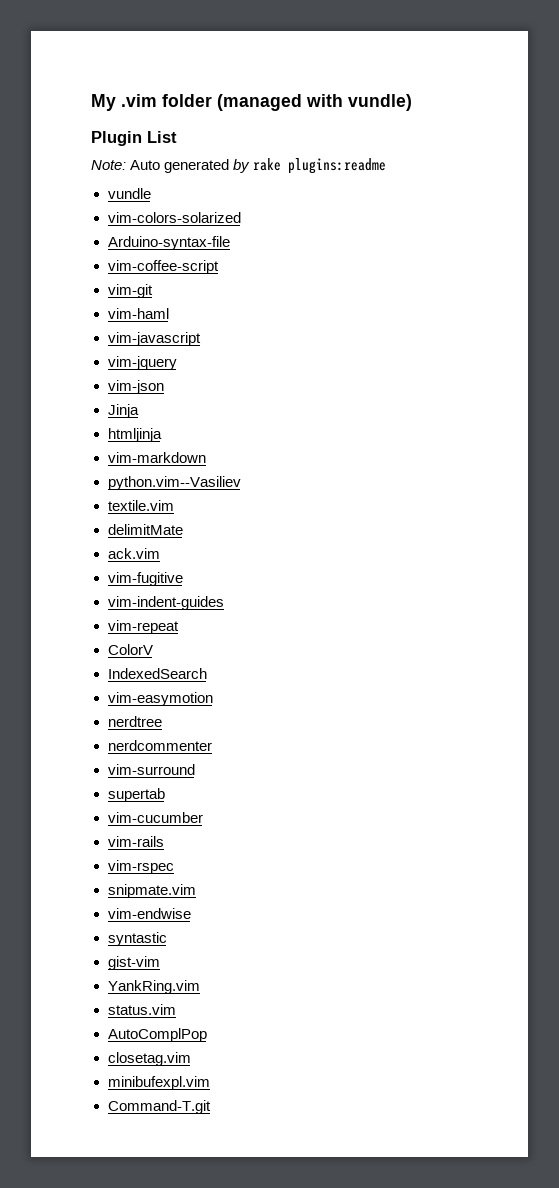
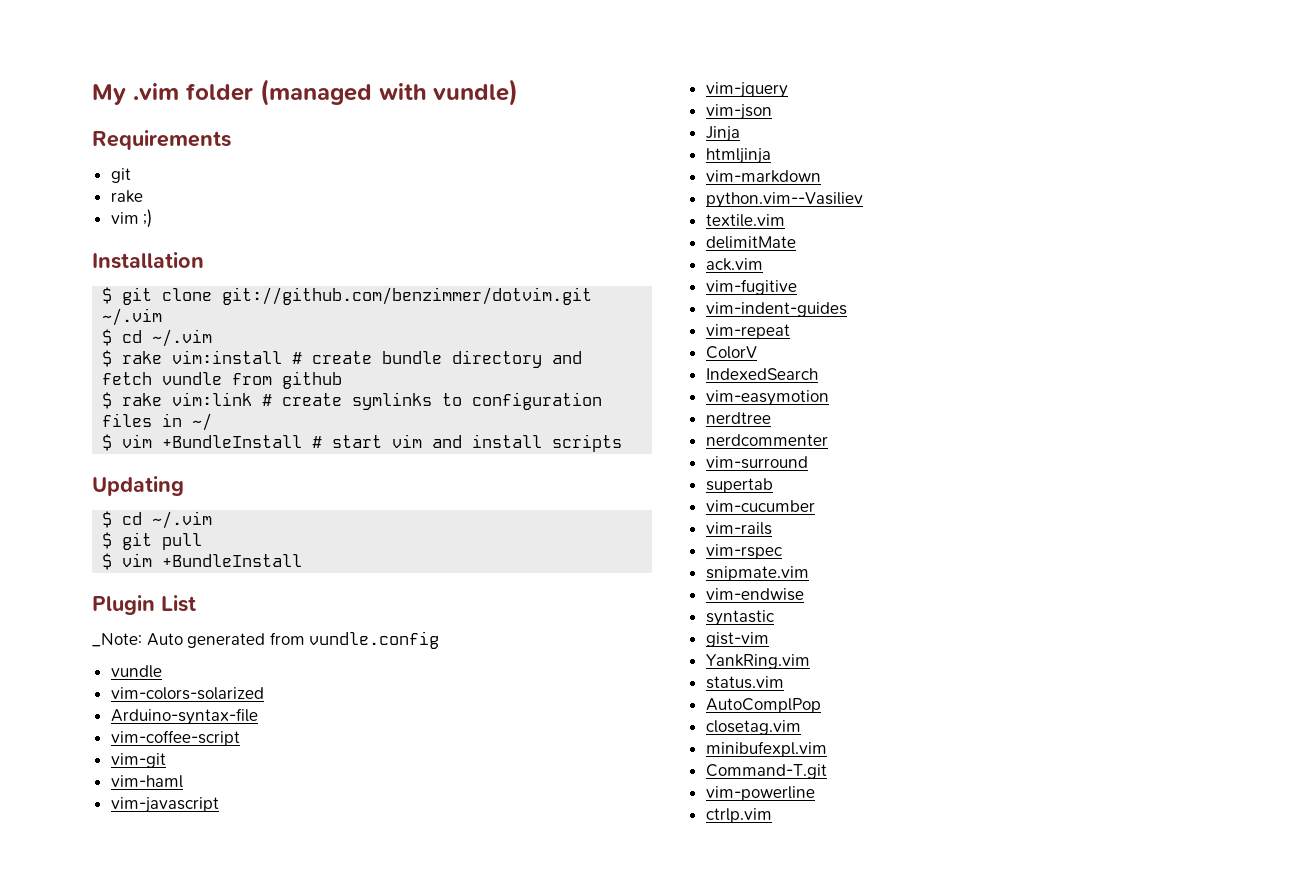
+ Requirements
+ git
+ rake
+ vim ;)
+ Installation
+ $ git clone git://github.com/benzimmer/dotvim.git ~/.vim
+ $ cd ~/.vim
+ $ rake vim:install # create bundle directory and fetch vundle from github
+ $ rake vim:link # create symlinks to configuration files in ~/
+ $ vim +BundleInstall # start vim and install scripts
+ Updating
+ $ cd ~/.vim
+ $ git pull
+ $ vim +BundleInstall
- Note: Auto generated by rake plugins:readme
+ _Note: Auto generated from vundle.config
+ vim-powerline
+ ctrlp.vim

